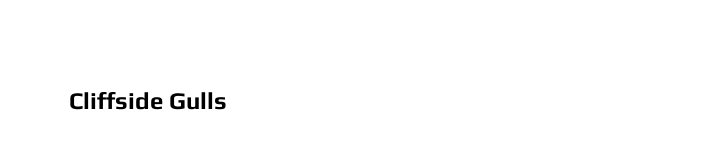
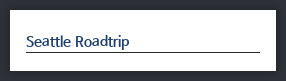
- Cliffside Gulls
+ Seattle Roadtrip

